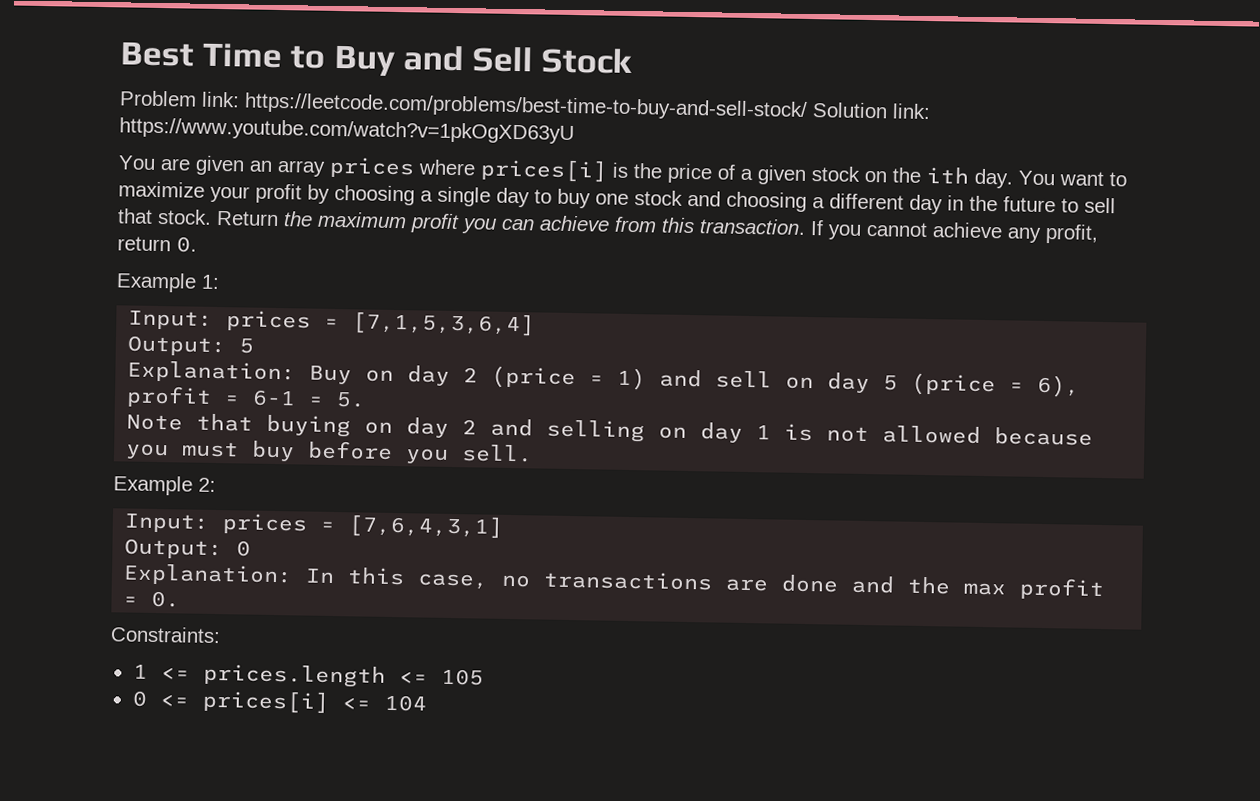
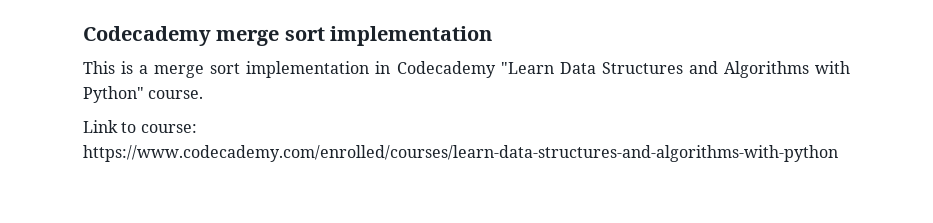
- Best Time to Buy and Sell Stock
- Problem link: https://leetcode.com/problems/best-time-to-buy-and-sell-stock/ Solution link: https://www.youtube.com/watch?v=1pkOgXD63yU
- You are given an array prices where prices[i] is the price of a given stock on the ith day. You want to maximize your profit by choosing a single day to buy one stock and choosing a different day in the future to sell that stock. Return the maximum profit you can achieve from this transaction. If you cannot achieve any profit, return 0.
- Example 1:
- Input: prices = [7,1,5,3,6,4]
- Output: 5
- Explanation: Buy on day 2 (price = 1) and sell on day 5 (price = 6), profit = 6-1 = 5.
- Note that buying on day 2 and selling on day 1 is not allowed because you must buy before you sell.
- Example 2:
- Input: prices = [7,6,4,3,1]
- Output: 0
- Explanation: In this case, no transactions are done and the max profit = 0.
- Constraints:
- 1 <= prices.length <= 105
- 0 <= prices[i] <= 104
+ Codecademy merge sort implementation
+ This is a merge sort implementation in Codecademy "Learn Data Structures and Algorithms with Python" course.
+ Link to course: https://www.codecademy.com/enrolled/courses/learn-data-structures-and-algorithms-with-python

